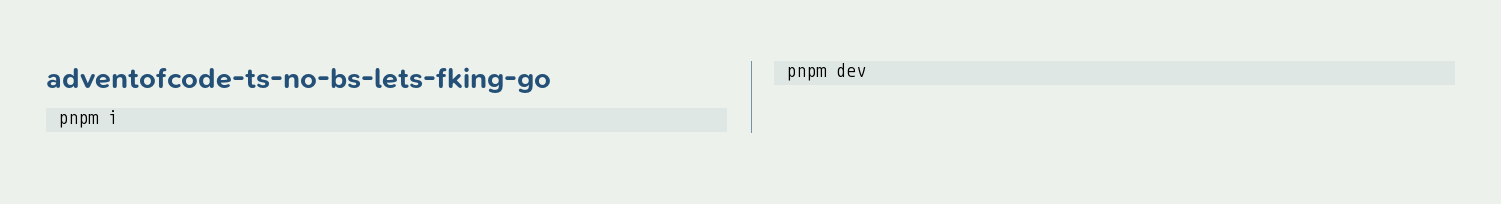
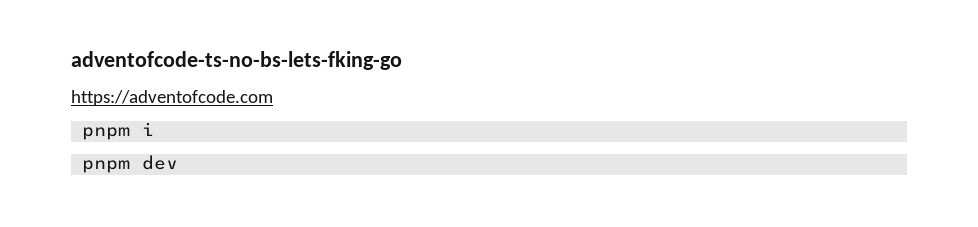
+ https://adventofcode.com

